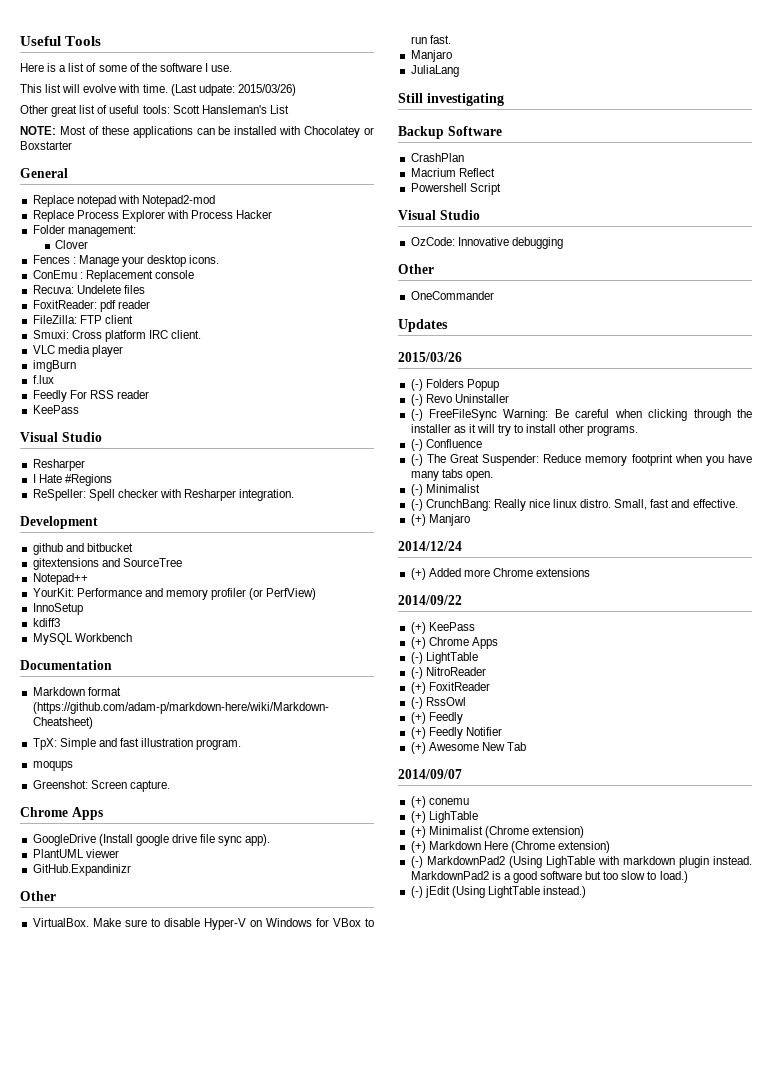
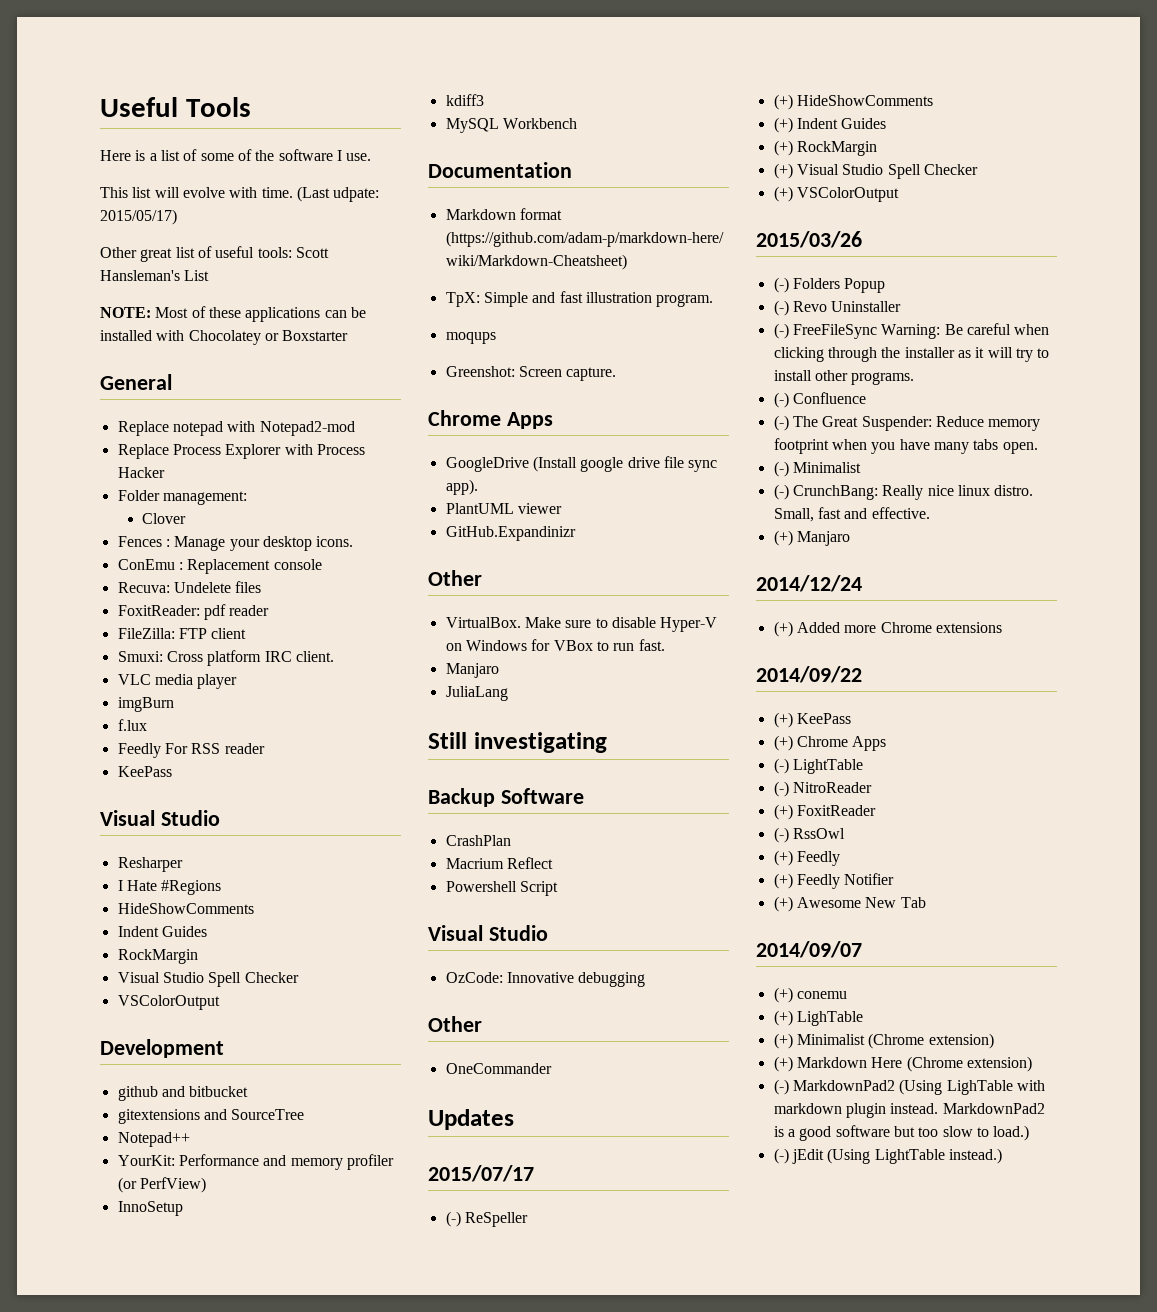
- (Last udpate: 2015/03/26)
+ (Last udpate: 2015/05/17)
  I Hate #Regions
- ReSpeller: Spell checker with Resharper integration.
+ HideShowComments
+ Indent Guides
+ RockMargin
+ Visual Studio Spell Checker
+ VSColorOutput
+ 2015/07/17
+ (-) ReSpeller
+ (+) HideShowComments
+ (+) Indent Guides
+ (+) RockMargin
+ (+) Visual Studio Spell Checker
+ (+) VSColorOutput

